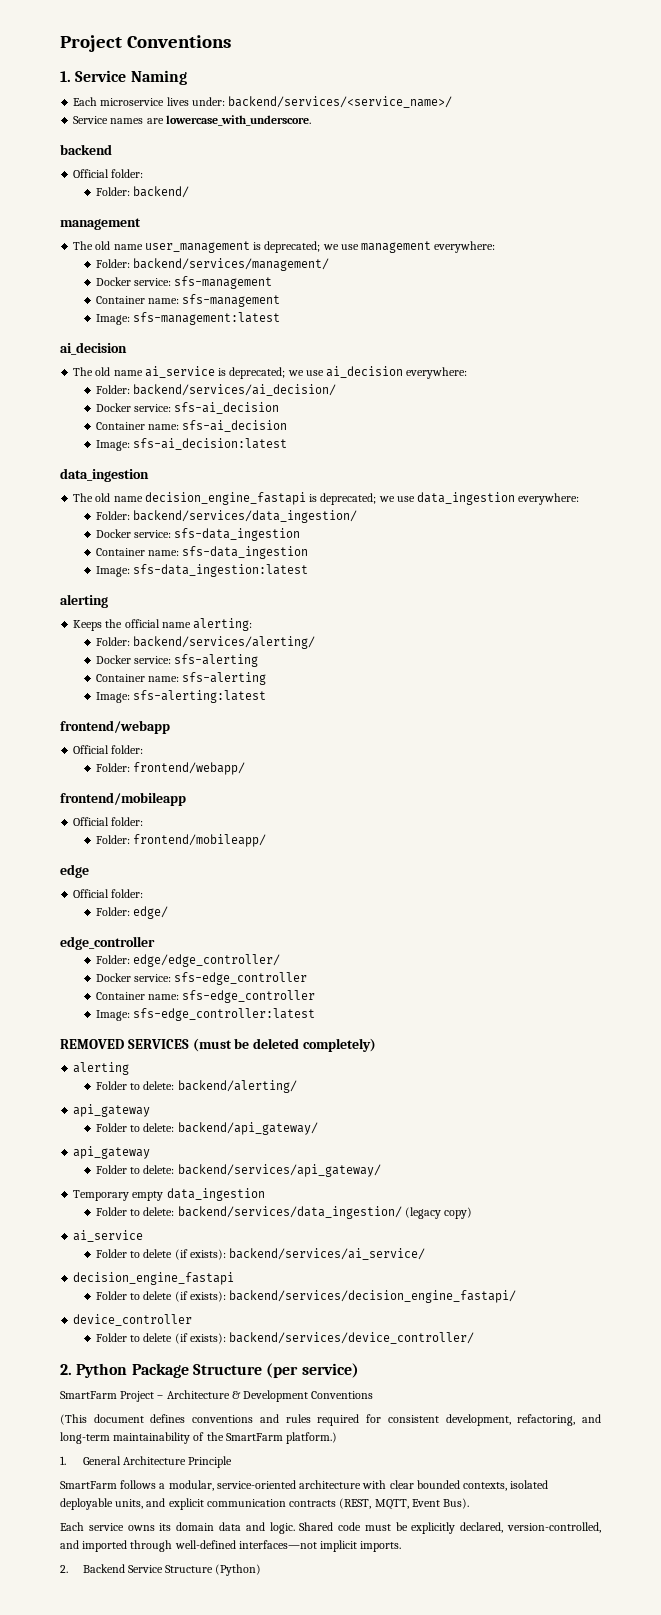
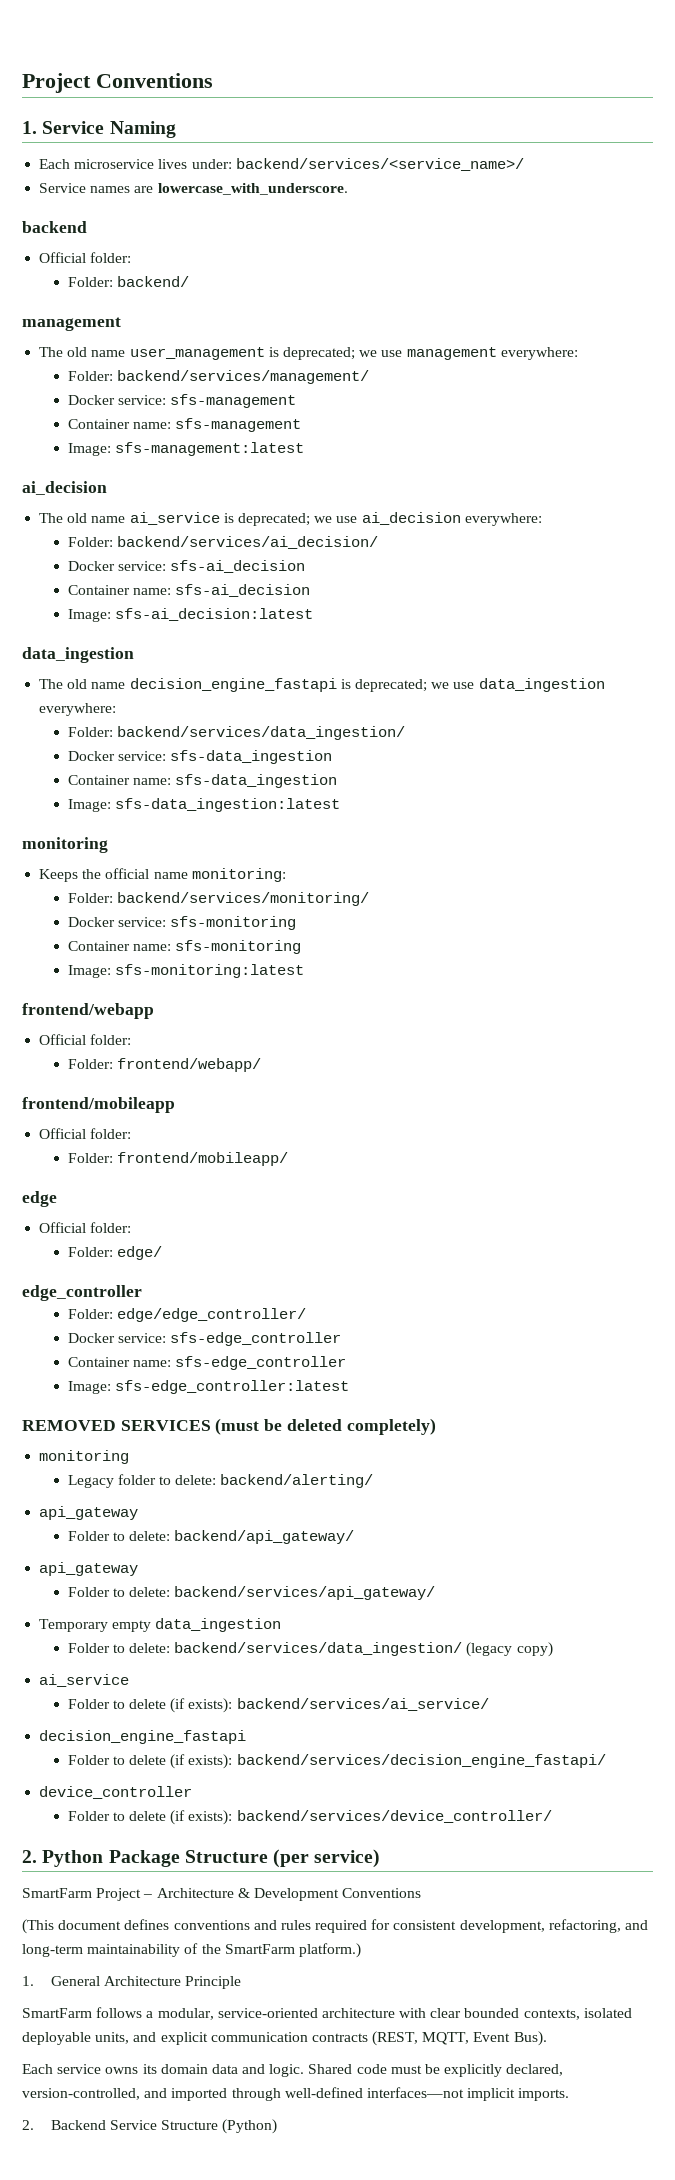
  Image: sfs-data_ingestion:latest
- alerting
+ monitoring
- Keeps the official name alerting:
- Folder: backend/services/alerting/
- Docker service: sfs-alerting
- Container name: sfs-alerting
- Image: sfs-alerting:latest
+ Keeps the official name monitoring:
+ Folder: backend/services/monitoring/
+ Docker service: sfs-monitoring
+ Container name: sfs-monitoring
+ Image: sfs-monitoring:latest
  REMOVED SERVICES (must be deleted completely)
- alerting
- Folder to delete: backend/alerting/
+ monitoring
+ Legacy folder to delete: backend/alerting/

